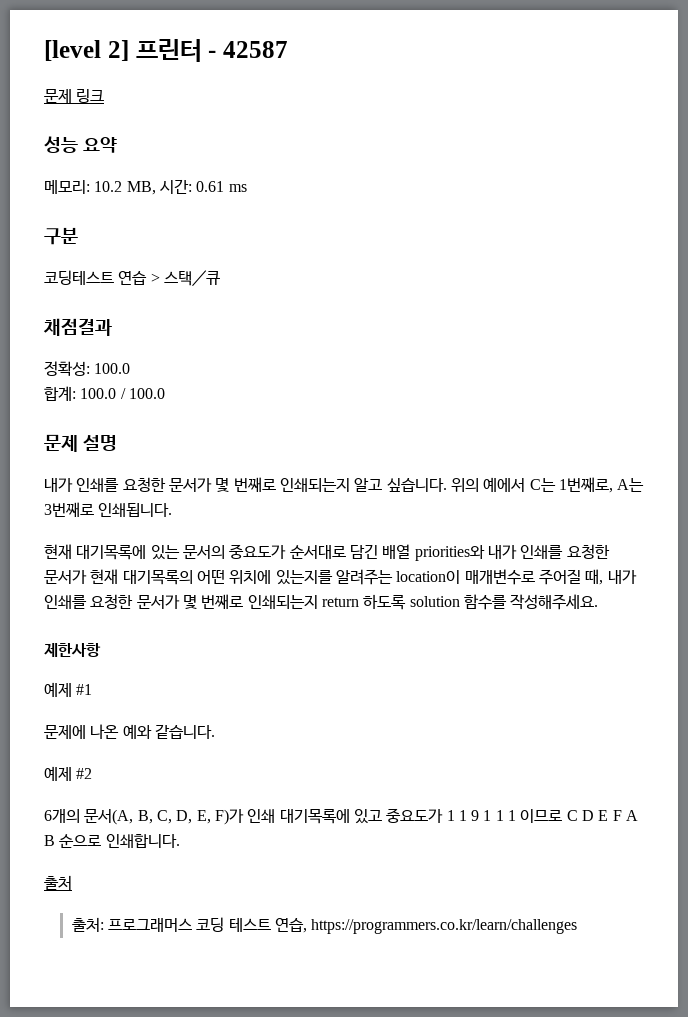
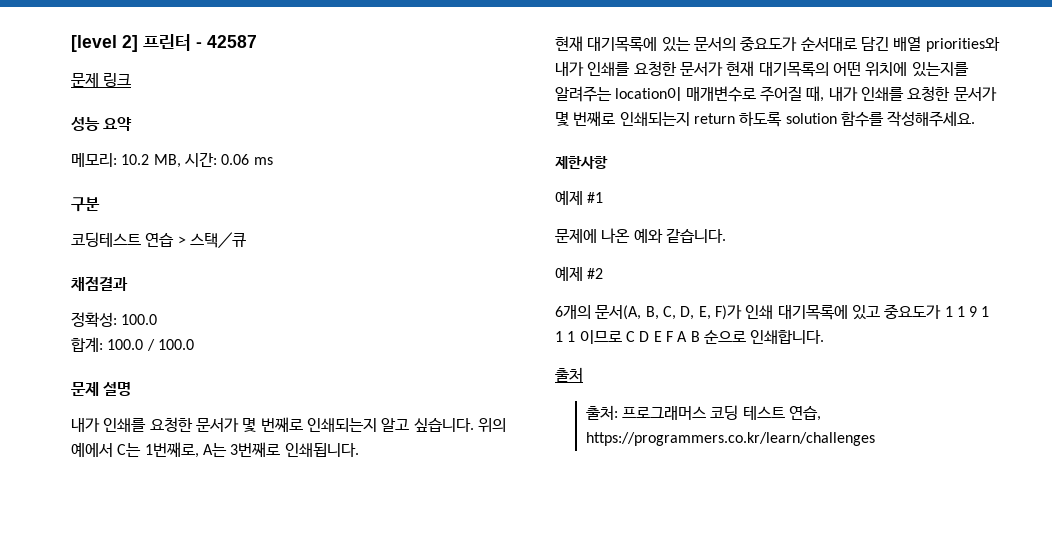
- 메모리: 10.2 MB, 시간: 0.61 ms
+ 메모리: 10.2 MB, 시간: 0.06 ms

